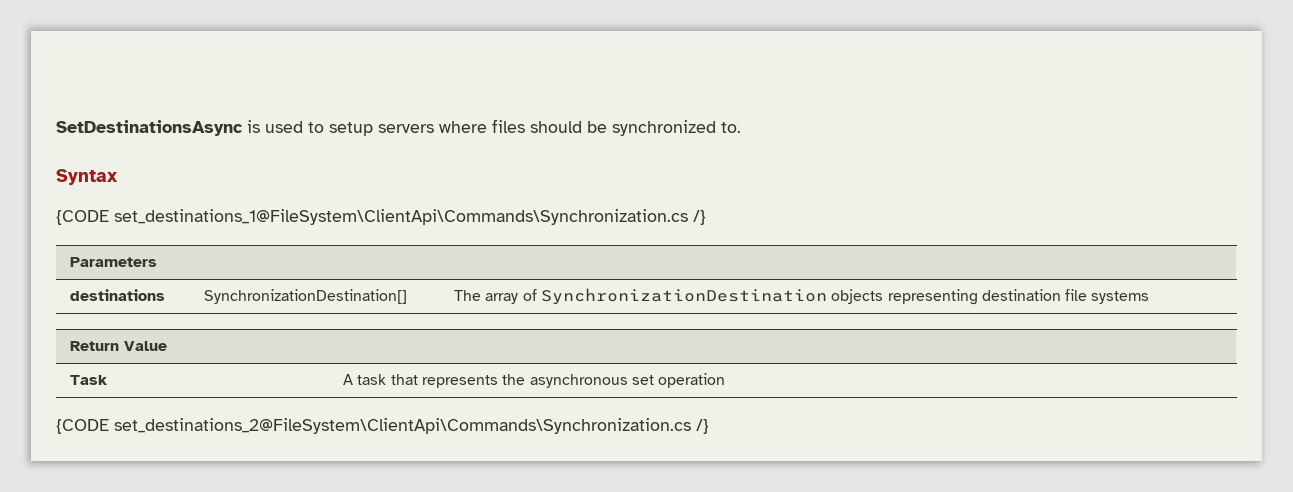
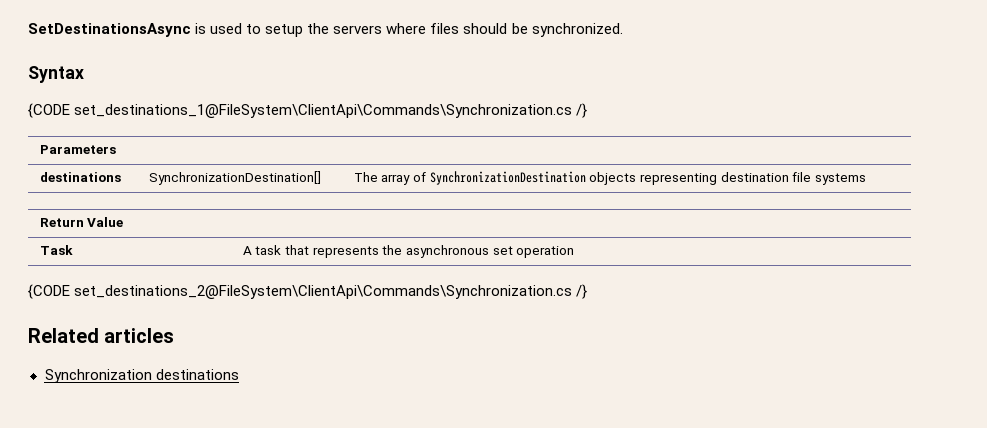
- SetDestinationsAsync is used to setup servers where files should be synchronized to.
+ SetDestinationsAsync is used to setup the servers where files should be synchronized.
+ Related articles
+ Synchronization destinations

